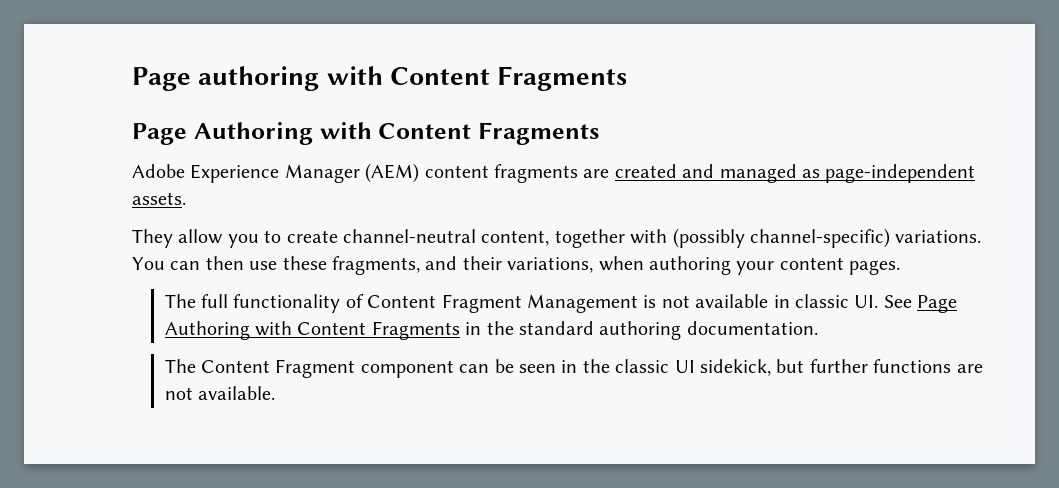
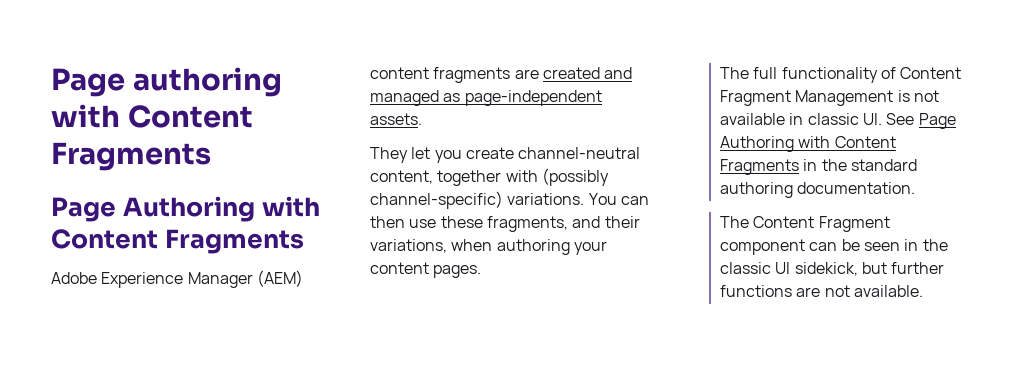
- They allow you to create channel-neutral content, together with (possibly channel-specific) variations.
+ They let you create channel-neutral content, together with (possibly channel-specific) variations.

